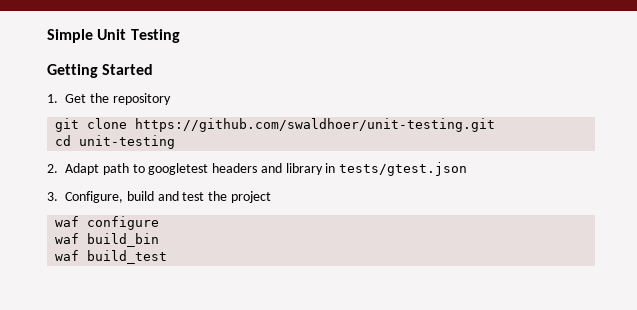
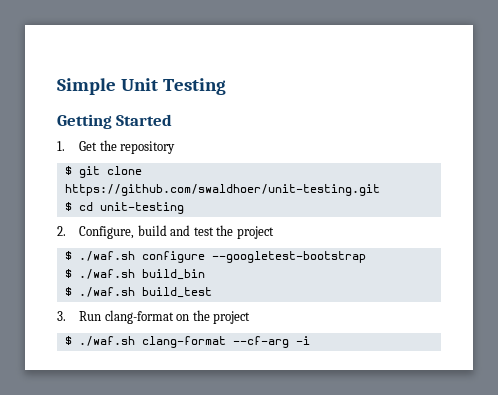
- git clone https://github.com/swaldhoer/unit-testing.git
+ $ git clone https://github.com/swaldhoer/unit-testing.git
- cd unit-testing
+ $ cd unit-testing
- 2. Adapt path to googletest headers and library in tests/gtest.json
- 3. Configure, build and test the project
+ 2. Configure, build and test the project
- waf configure
- waf build_bin
+ $ ./waf.sh configure --googletest-bootstrap
+ $ ./waf.sh build_bin
- waf build_test
+ $ ./waf.sh build_test
+ 3. Run clang-format on the project
+ $ ./waf.sh clang-format --cf-arg -i

